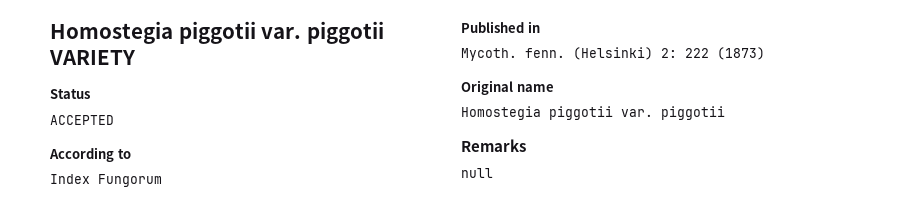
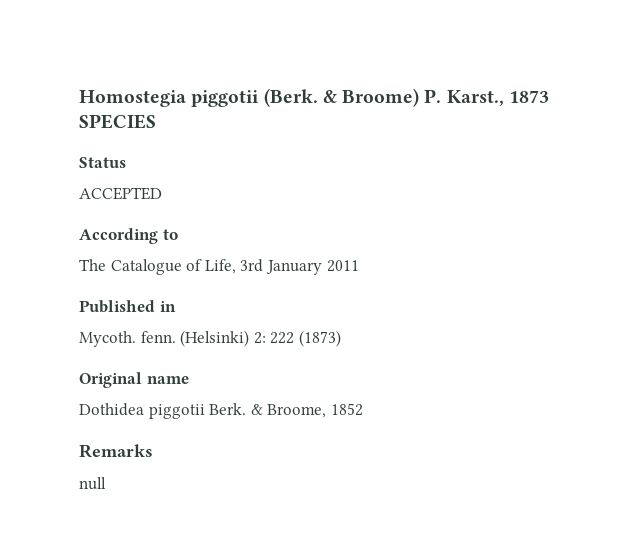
- Homostegia piggotii var. piggotii VARIETY
+ Homostegia piggotii (Berk. & Broome) P. Karst., 1873 SPECIES
  Status
  ACCEPTED
  According to
- Index Fungorum
+ The Catalogue of Life, 3rd January 2011
  Original name
- Homostegia piggotii var. piggotii
+ Dothidea piggotii Berk. & Broome, 1852

